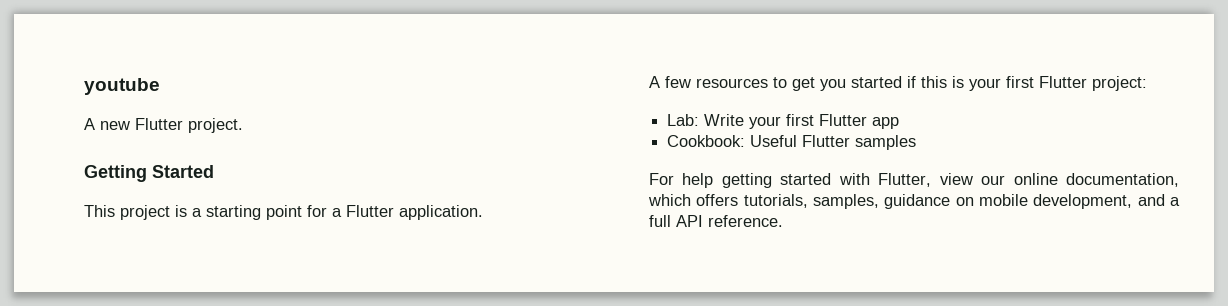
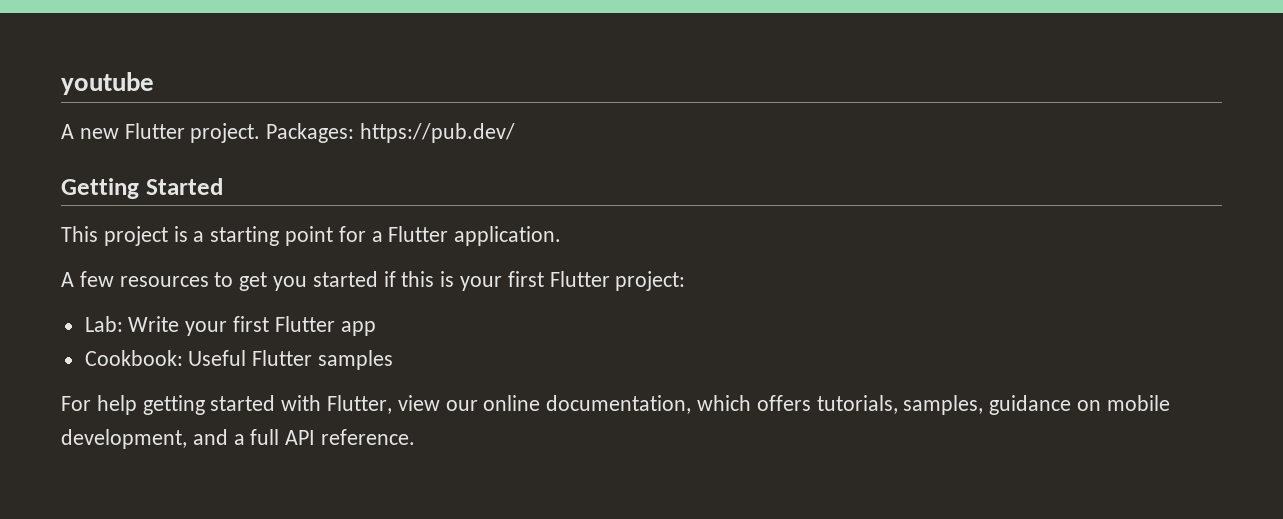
+ Packages: https://pub.dev/

